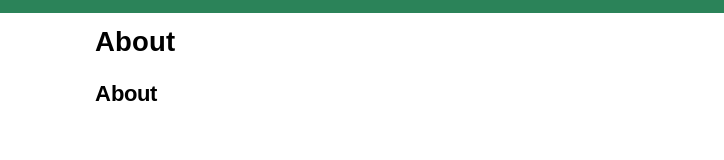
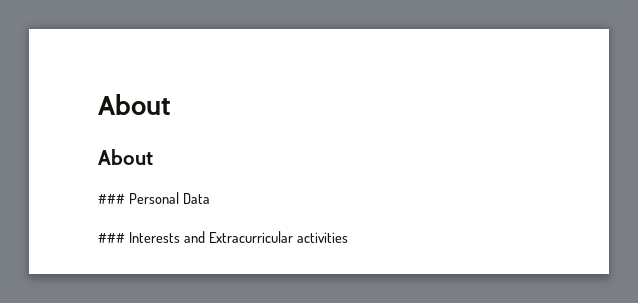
+ ### Personal Data
+ ### Interests and Extracurricular activities

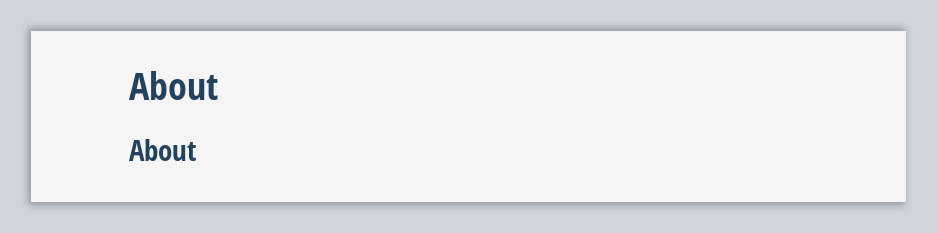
- ### Personal Data
- ### Interests and Extracurricular activities

